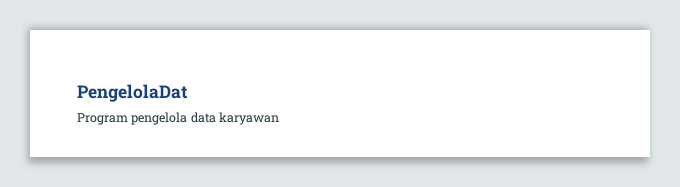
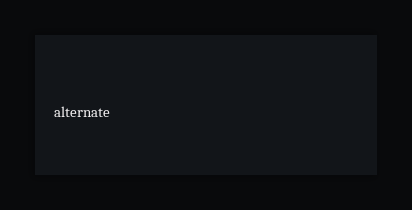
- PengelolaDat
- Program pengelola data karyawan
+ alternate

